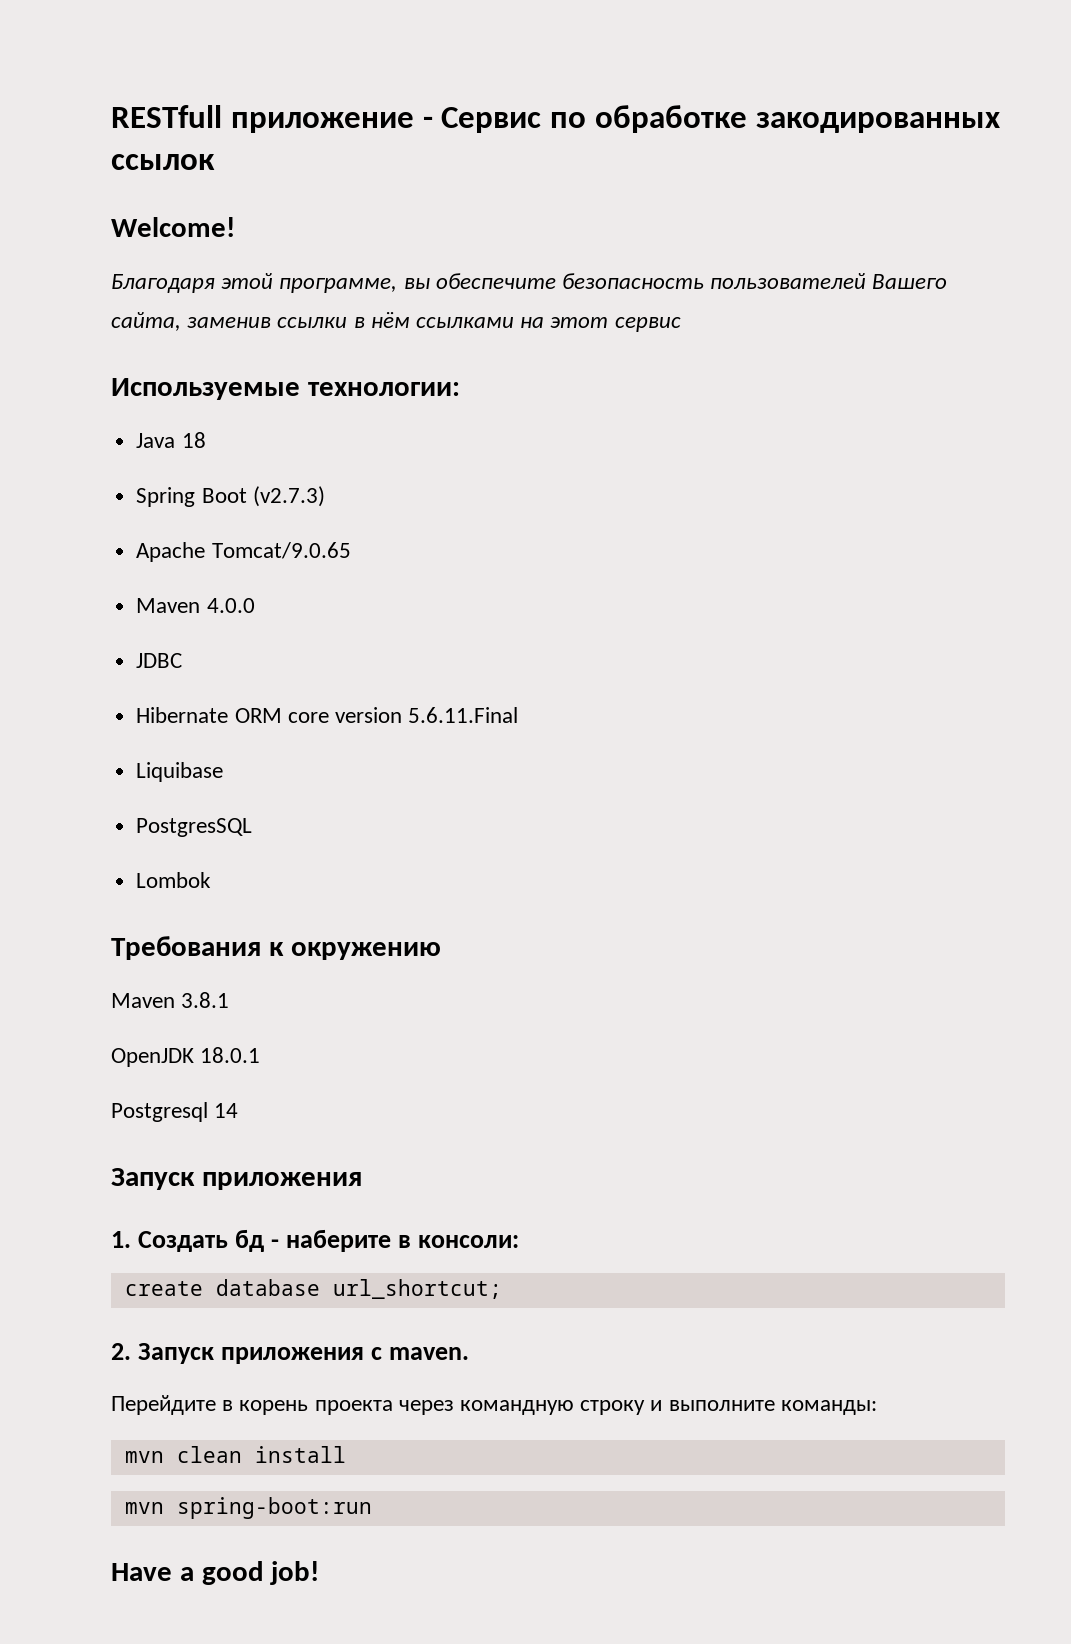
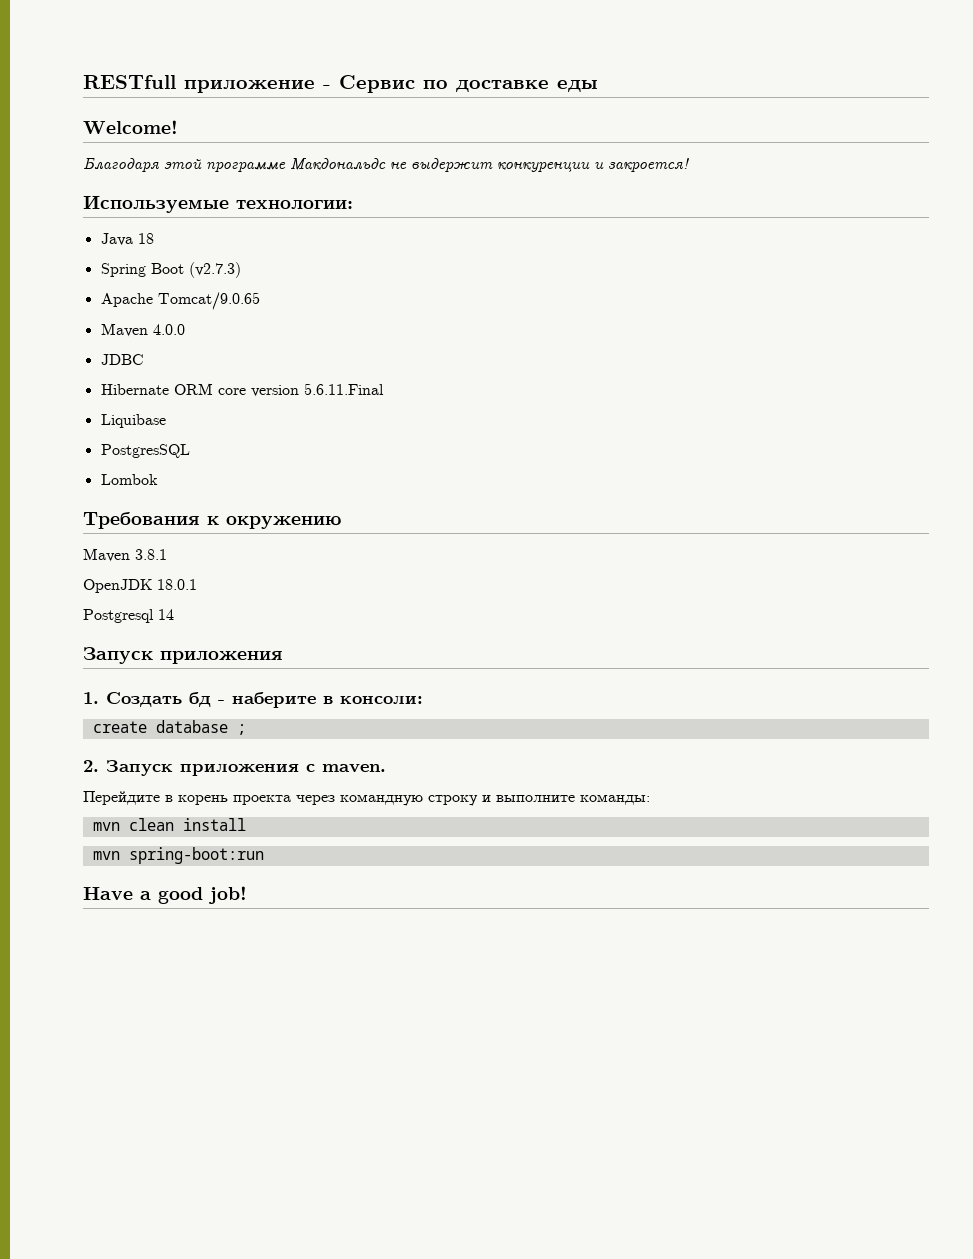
- RESTfull приложение - Сервис по обработке закодированных ссылок
+ RESTfull приложение - Сервис по доставке еды
- Благодаря этой программе, вы обеспечите безопасность пользователей Вашего сайта, заменив ссылки в нём ссылками на этот сервис
+ Благодаря этой программе Макдональдс не выдержит конкуренции и закроется!
- create database url_shortcut;
+ create database ;

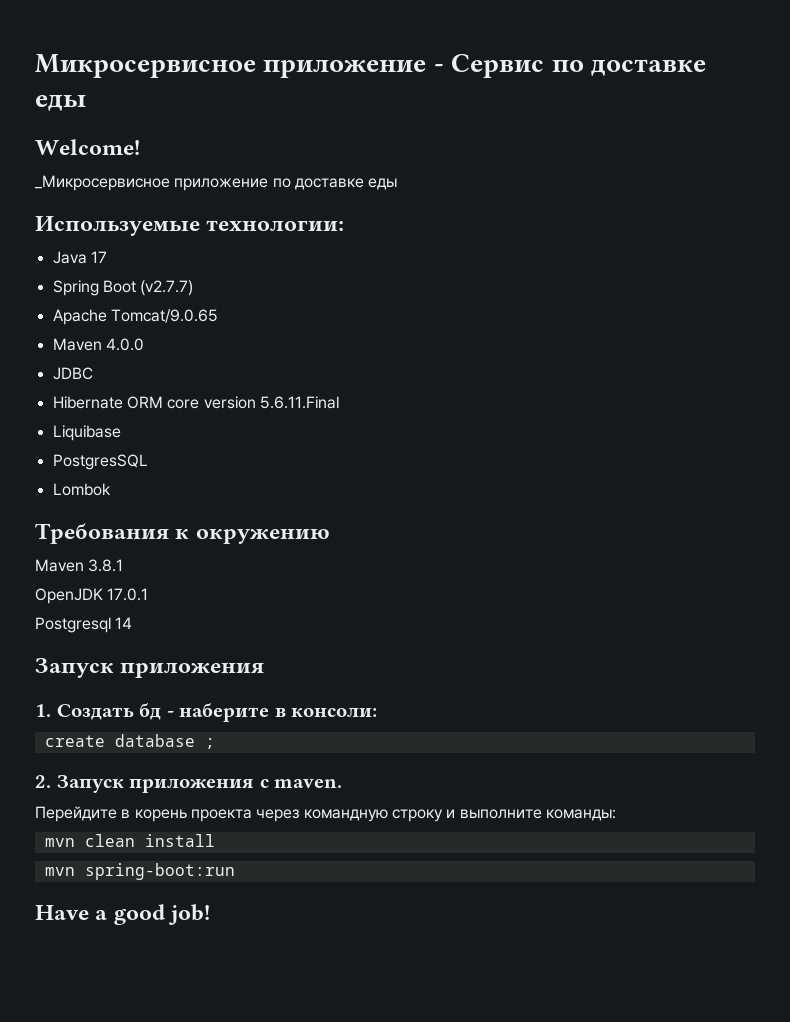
- RESTfull приложение - Сервис по доставке еды
+ Микросервисное приложение - Сервис по доставке еды
- Благодаря этой программе Макдональдс не выдержит конкуренции и закроется!
+ _Микросервисное приложение по доставке еды
- Java 18
+ Java 17
- Spring Boot (v2.7.3)
+ Spring Boot (v2.7.7)
- OpenJDK 18.0.1
+ OpenJDK 17.0.1

